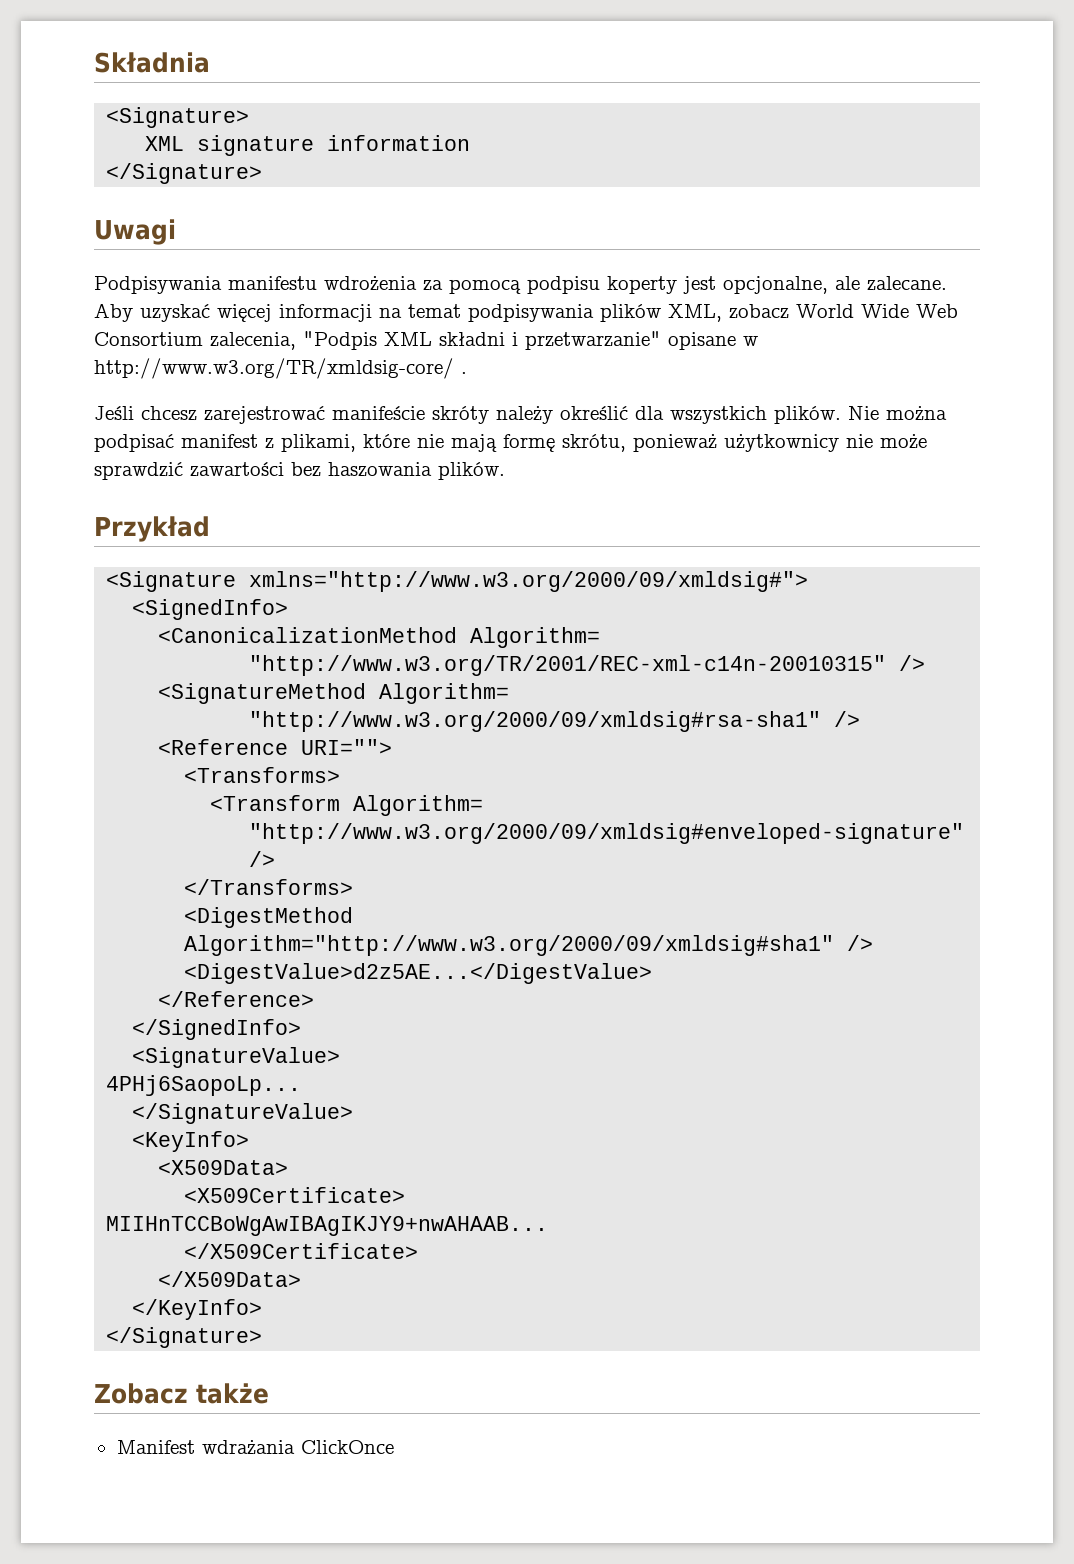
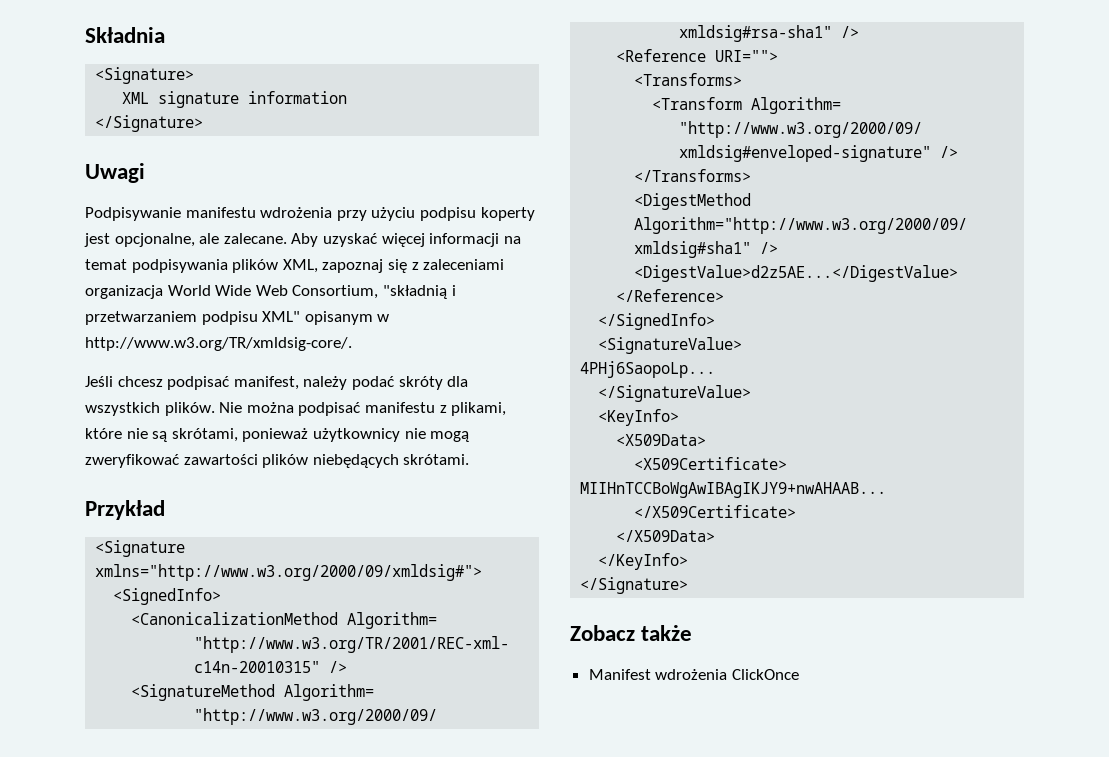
- Podpisywania manifestu wdrożenia za pomocą podpisu koperty jest opcjonalne, ale zalecane.
+ Podpisywanie manifestu wdrożenia przy użyciu podpisu koperty jest opcjonalne, ale zalecane.
- Aby uzyskać więcej informacji na temat podpisywania plików XML, zobacz World Wide Web Consortium zalecenia, "Podpis XML składni i przetwarzanie" opisane w http://www.w3.org/TR/xmldsig-core/ .
- Jeśli chcesz zarejestrować manifeście skróty należy określić dla wszystkich plików.
+ Aby uzyskać więcej informacji na temat podpisywania plików XML, zapoznaj się z zaleceniami organizacja World Wide Web Consortium, "składnią i przetwarzaniem podpisu XML" opisanym w http://www.w3.org/TR/xmldsig-core/.
+ Jeśli chcesz podpisać manifest, należy podać skróty dla wszystkich plików.
- Nie można podpisać manifest z plikami, które nie mają formę skrótu, ponieważ użytkownicy nie może sprawdzić zawartości bez haszowania plików.
+ Nie można podpisać manifestu z plikami, które nie są skrótami, ponieważ użytkownicy nie mogą zweryfikować zawartości plików niebędących skrótami.
- Manifest wdrażania ClickOnce
+ Manifest wdrożenia ClickOnce

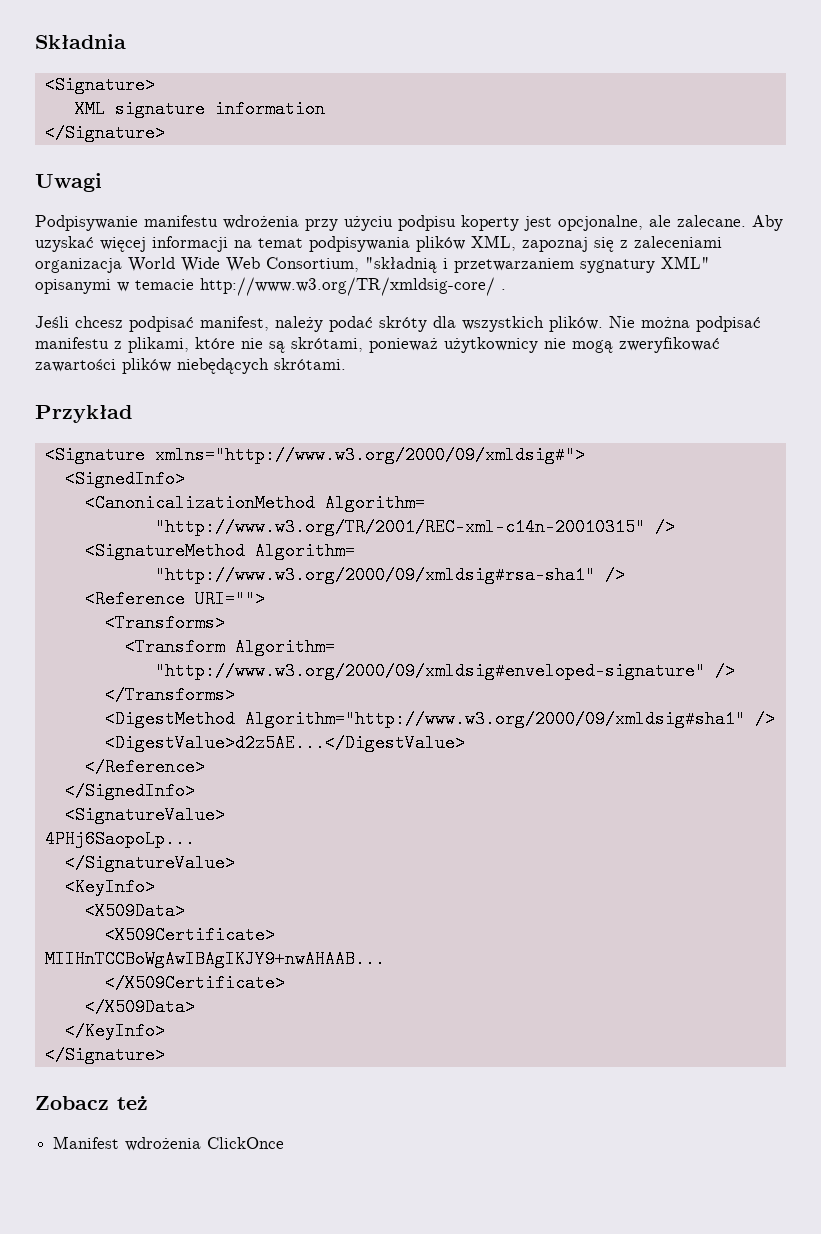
- Aby uzyskać więcej informacji na temat podpisywania plików XML, zapoznaj się z zaleceniami organizacja World Wide Web Consortium, "składnią i przetwarzaniem podpisu XML" opisanym w http://www.w3.org/TR/xmldsig-core/.
+ Aby uzyskać więcej informacji na temat podpisywania plików XML, zapoznaj się z zaleceniami organizacja World Wide Web Consortium, "składnią i przetwarzaniem sygnatury XML" opisanymi w temacie http://www.w3.org/TR/xmldsig-core/ .
- Zobacz także
+ Zobacz też

